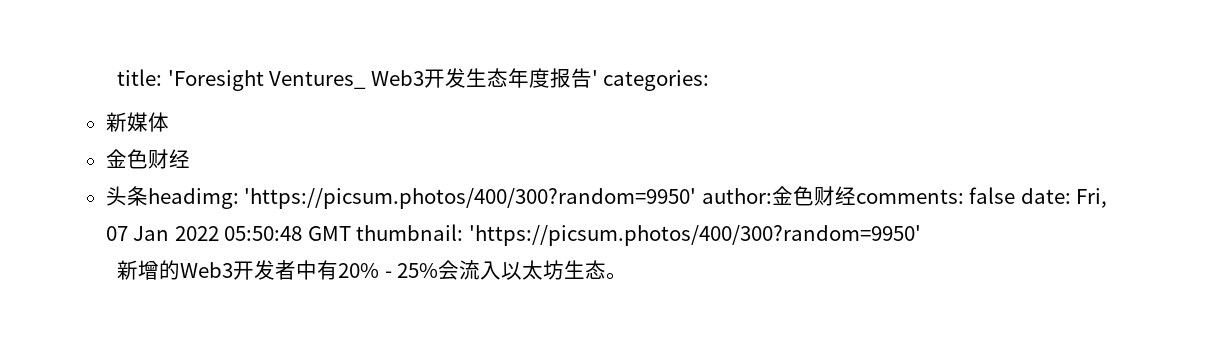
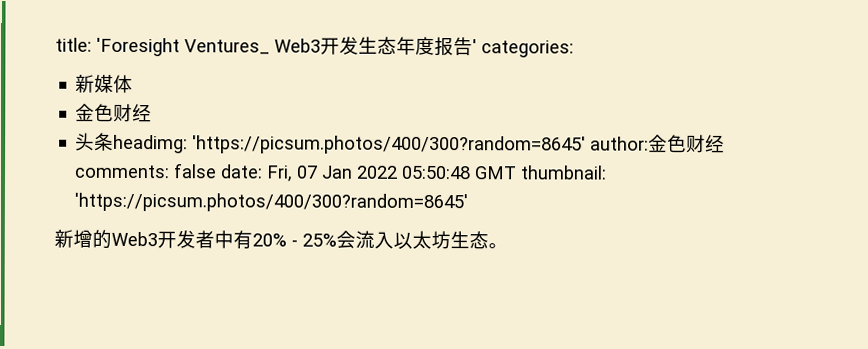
- 头条headimg: 'https://picsum.photos/400/300?random=9950' author:金色财经comments: false date: Fri, 07 Jan 2022 05:50:48 GMT thumbnail: 'https://picsum.photos/400/300?random=9950'
+ 头条headimg: 'https://picsum.photos/400/300?random=8645' author:金色财经comments: false date: Fri, 07 Jan 2022 05:50:48 GMT thumbnail: 'https://picsum.photos/400/300?random=8645'

